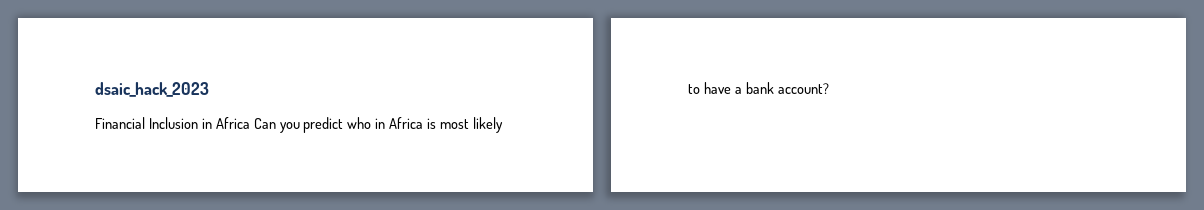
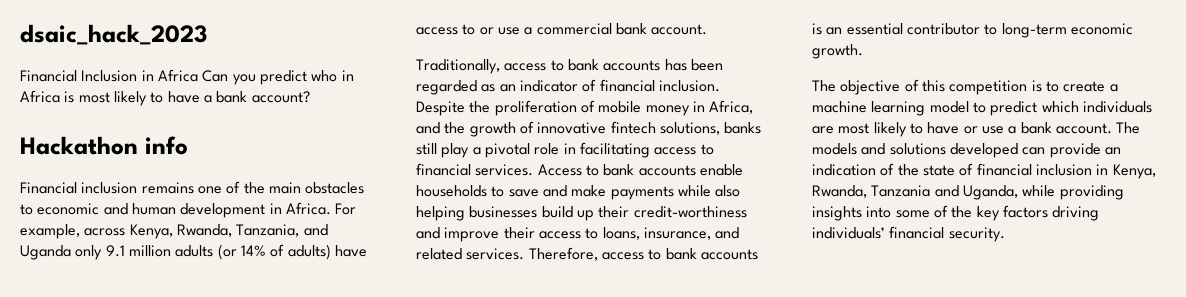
+ Hackathon info
+ Financial inclusion remains one of the main obstacles to economic and human development in Africa. For example, across Kenya, Rwanda, Tanzania, and Uganda only 9.1 million adults (or 14% of adults) have access to or use a commercial bank account.
+ Traditionally, access to bank accounts has been regarded as an indicator of financial inclusion. Despite the proliferation of mobile money in Africa, and the growth of innovative fintech solutions, banks still play a pivotal role in facilitating access to financial services. Access to bank accounts enable households to save and make payments while also helping businesses build up their credit-worthiness and improve their access to loans, insurance, and related services. Therefore, access to bank accounts is an essential contributor to long-term economic growth.
+ The objective of this competition is to create a machine learning model to predict which individuals are most likely to have or use a bank account. The models and solutions developed can provide an indication of the state of financial inclusion in Kenya, Rwanda, Tanzania and Uganda, while providing insights into some of the key factors driving individuals’ financial security.

